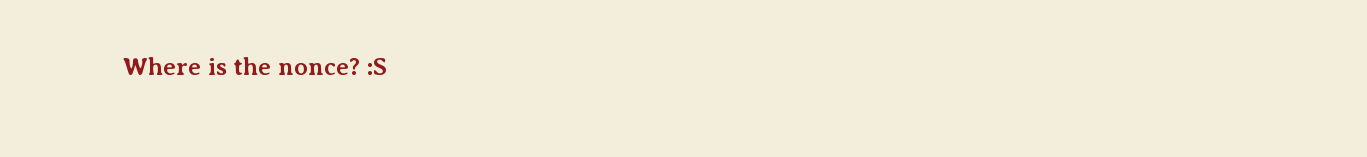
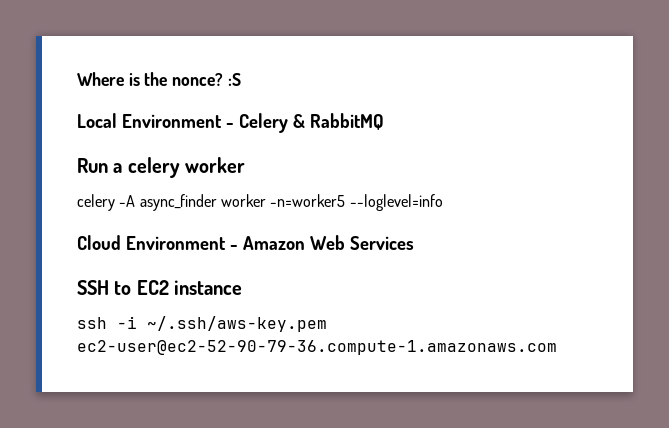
+ Local Environment - Celery & RabbitMQ
+ Run a celery worker
+ celery -A async_finder worker -n=worker5 --loglevel=info
+ Cloud Environment - Amazon Web Services
+ SSH to EC2 instance
+ ssh -i ~/.ssh/aws-key.pem ec2-user@ec2-52-90-79-36.compute-1.amazonaws.com

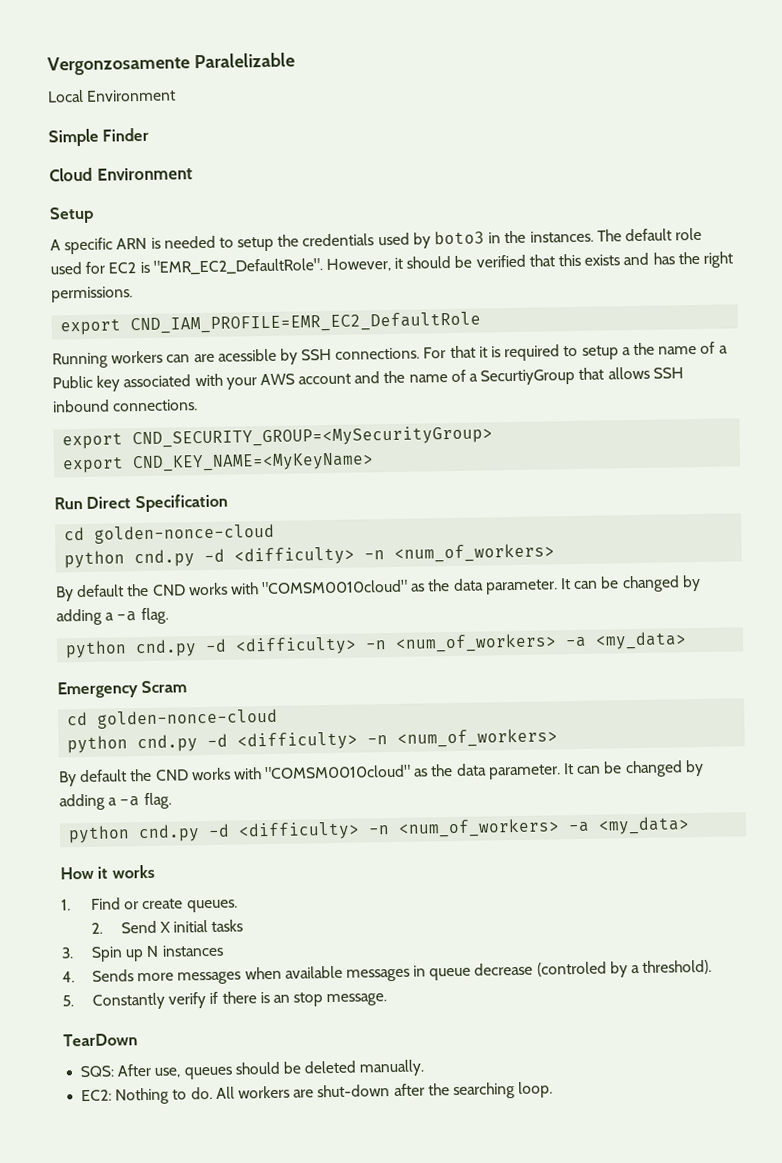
- Where is the nonce? :S
- Local Environment - Celery & RabbitMQ
- Run a celery worker
- celery -A async_finder worker -n=worker5 --loglevel=info
- Cloud Environment - Amazon Web Services
- SSH to EC2 instance
- ssh -i ~/.ssh/aws-key.pem ec2-user@ec2-52-90-79-36.compute-1.amazonaws.com
+ Vergonzosamente Paralelizable
+ Local Environment
+ Simple Finder
+ Cloud Environment
+ Setup
+ A specific ARN is needed to setup the credentials used by boto3 in the instances. The default role used for EC2 is "EMR_EC2_DefaultRole". However, it should be verified that this exists and has the right permissions.
+ export CND_IAM_PROFILE=EMR_EC2_DefaultRole
+ Running workers can are acessible by SSH connections. For that it is required to setup a the name of a Public key associated with your AWS account and the name of a SecurtiyGroup that allows SSH inbound connections.
+ export CND_SECURITY_GROUP=<MySecurityGroup>
+ export CND_KEY_NAME=<MyKeyName>
+ Run Direct Specification
+ cd golden-nonce-cloud
+ python cnd.py -d <difficulty> -n <num_of_workers>
+ By default the CND works with "COMSM0010cloud" as the data parameter. It can be changed by adding a -a flag.
+ python cnd.py -d <difficulty> -n <num_of_workers> -a <my_data>
+ Emergency Scram
+ cd golden-nonce-cloud
+ python cnd.py -d <difficulty> -n <num_of_workers>
+ By default the CND works with "COMSM0010cloud" as the data parameter. It can be changed by adding a -a flag.
+ python cnd.py -d <difficulty> -n <num_of_workers> -a <my_data>
+ How it works
+ 1. Find or create queues.
+ 2. Send X initial tasks
+ 3. Spin up N instances
+ 4. Sends more messages when available messages in queue decrease (controled by a threshold).
+ 5. Constantly verify if there is an stop message.
+ TearDown
+ SQS: After use, queues should be deleted manually.
+ EC2: Nothing to do. All workers are shut-down after the searching loop.

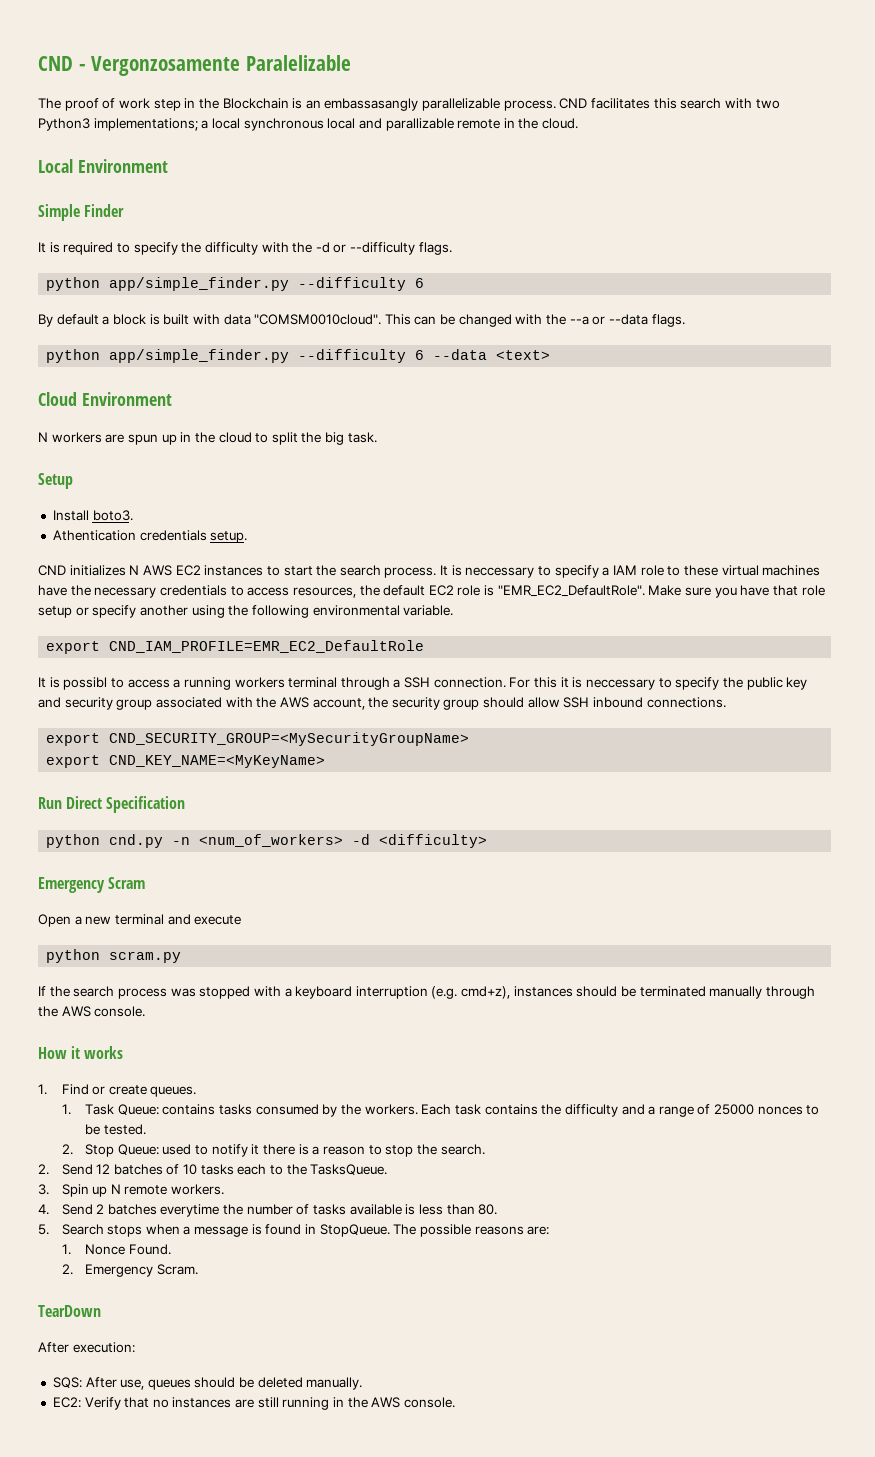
- Vergonzosamente Paralelizable
+ CND - Vergonzosamente Paralelizable
+ The proof of work step in the Blockchain is an embassasangly parallelizable process. CND facilitates this search with two Python3 implementations; a local synchronous local and parallizable remote in the cloud.
  Local Environment
  Simple Finder
+ It is required to specify the difficulty with the -d or --difficulty flags.
+ python app/simple_finder.py --difficulty 6
+ By default a block is built with data "COMSM0010cloud". This can be changed with the --a or --data flags.
+ python app/simple_finder.py --difficulty 6 --data <text>
  Cloud Environment
+ N workers are spun up in the cloud to split the big task.
  Setup
- A specific ARN is needed to setup the credentials used by boto3 in the instances. The default role used for EC2 is "EMR_EC2_DefaultRole". However, it should be verified that this exists and has the right permissions.
+ Install boto3.
+ Athentication credentials setup.
+ CND initializes N AWS EC2 instances to start the search process. It is neccessary to specify a IAM role to these virtual machines have the necessary credentials to access resources, the default EC2 role is "EMR_EC2_DefaultRole". Make sure you have that role setup or specify another using the following environmental variable.
  export CND_IAM_PROFILE=EMR_EC2_DefaultRole
- Running workers can are acessible by SSH connections. For that it is required to setup a the name of a Public key associated with your AWS account and the name of a SecurtiyGroup that allows SSH inbound connections.
+ It is possibl to access a running workers terminal through a SSH connection. For this it is neccessary to specify the public key and security group associated with the AWS account, the security group should allow SSH inbound connections.
- export CND_SECURITY_GROUP=<MySecurityGroup>
+ export CND_SECURITY_GROUP=<MySecurityGroupName>
  Run Direct Specification
- cd golden-nonce-cloud
- python cnd.py -d <difficulty> -n <num_of_workers>
- By default the CND works with "COMSM0010cloud" as the data parameter. It can be changed by adding a -a flag.
- python cnd.py -d <difficulty> -n <num_of_workers> -a <my_data>
+ python cnd.py -n <num_of_workers> -d <difficulty>
  Emergency Scram
- cd golden-nonce-cloud
- python cnd.py -d <difficulty> -n <num_of_workers>
- By default the CND works with "COMSM0010cloud" as the data parameter. It can be changed by adding a -a flag.
- python cnd.py -d <difficulty> -n <num_of_workers> -a <my_data>
+ Open a new terminal and execute
+ python scram.py
+ If the search process was stopped with a keyboard interruption (e.g. cmd+z), instances should be terminated manually through the AWS console.
- 2. Send X initial tasks
+ 1. Task Queue: contains tasks consumed by the workers. Each task contains the difficulty and a range of 25000 nonces to be tested.
+ 2. Stop Queue: used to notify it there is a reason to stop the search.
+ 2. Send 12 batches of 10 tasks each to the TasksQueue.
- 3. Spin up N instances
+ 3. Spin up N remote workers.
- 4. Sends more messages when available messages in queue decrease (controled by a threshold).
- 5. Constantly verify if there is an stop message.
+ 4. Send 2 batches everytime the number of tasks available is less than 80.
+ 5. Search stops when a message is found in StopQueue. The possible reasons are:
+ 1. Nonce Found.
+ 2. Emergency Scram.
+ After execution:
- EC2: Nothing to do. All workers are shut-down after the searching loop.
+ EC2: Verify that no instances are still running in the AWS console.

